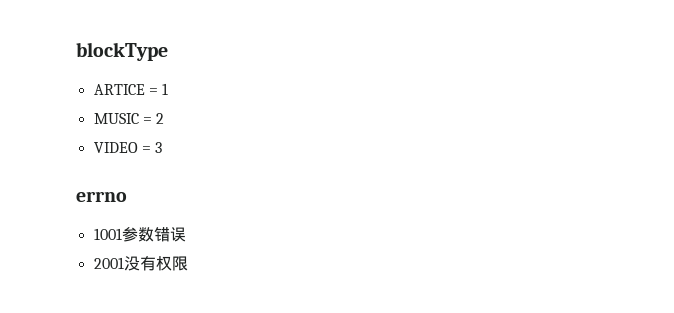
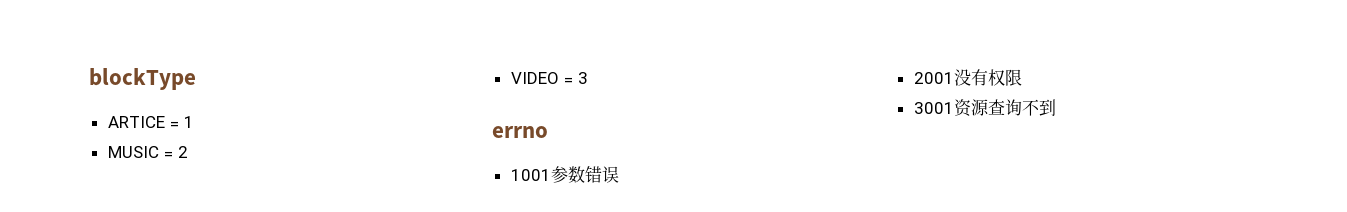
+ 3001资源查询不到

